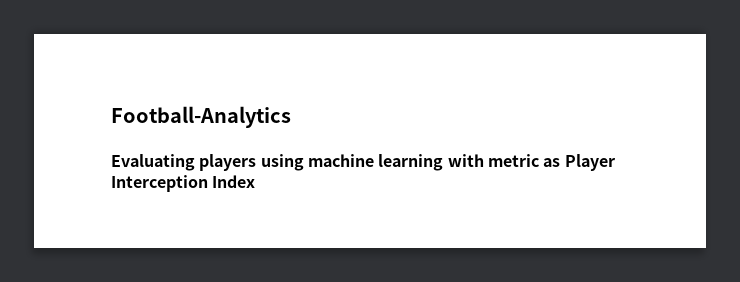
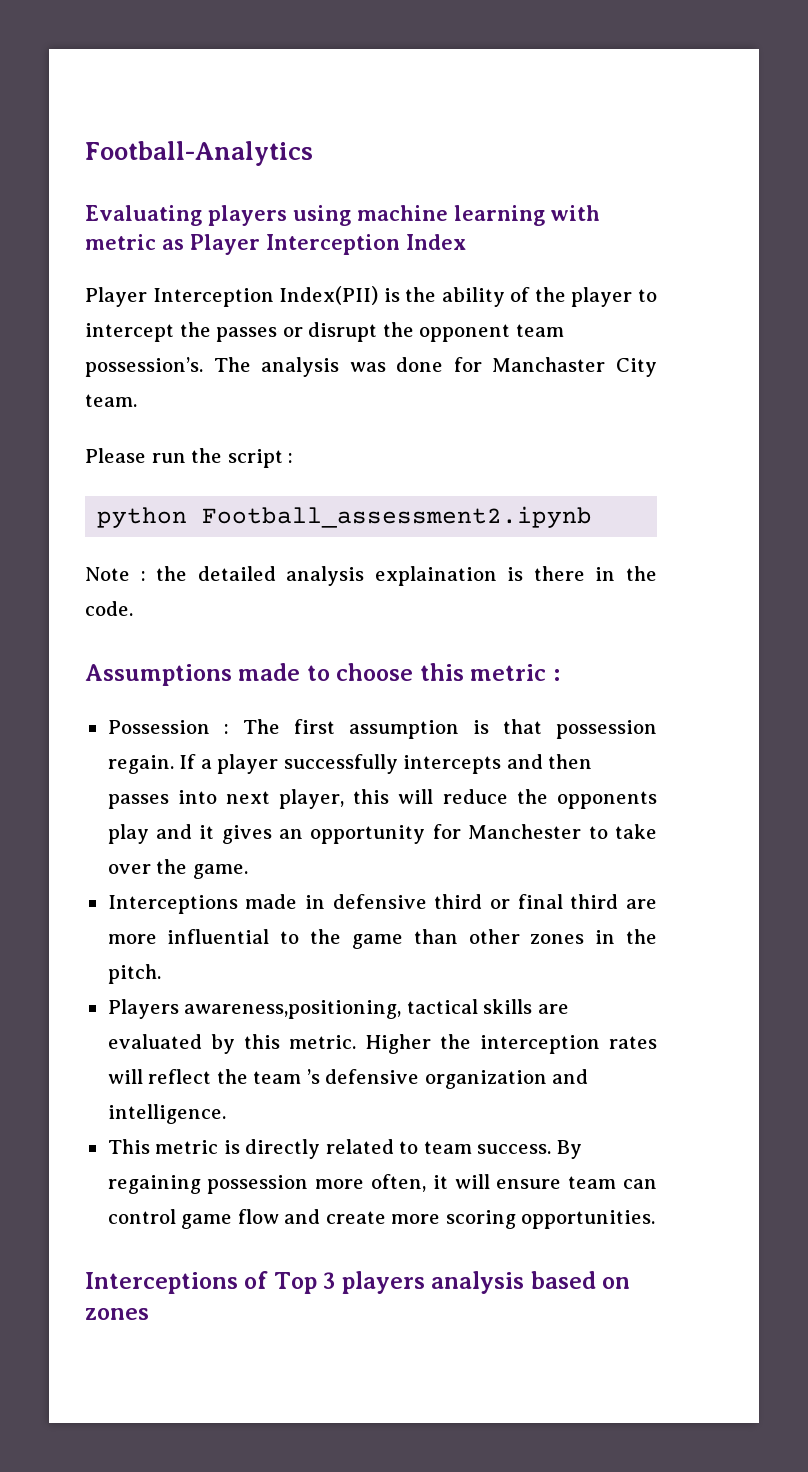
+ Player Interception Index(PII) is the ability of the player to intercept the passes or disrupt the opponent team possession’s. The analysis was done for Manchaster City team.
+ Please run the script :
+ python Football_assessment2.ipynb
+ Note : the detailed analysis explaination is there in the code.
+ Assumptions made to choose this metric :
+ Possession : The first assumption is that possession regain. If a player successfully intercepts and then passes into next player, this will reduce the opponents play and it gives an opportunity for Manchester to take over the game.
+ Interceptions made in defensive third or final third are more influential to the game than other zones in the pitch.
+ Players awareness,positioning, tactical skills are evaluated by this metric. Higher the interception rates will reflect the team ’s defensive organization and intelligence.
+ This metric is directly related to team success. By regaining possession more often, it will ensure team can control game flow and create more scoring opportunities.
+ Interceptions of Top 3 players analysis based on zones

